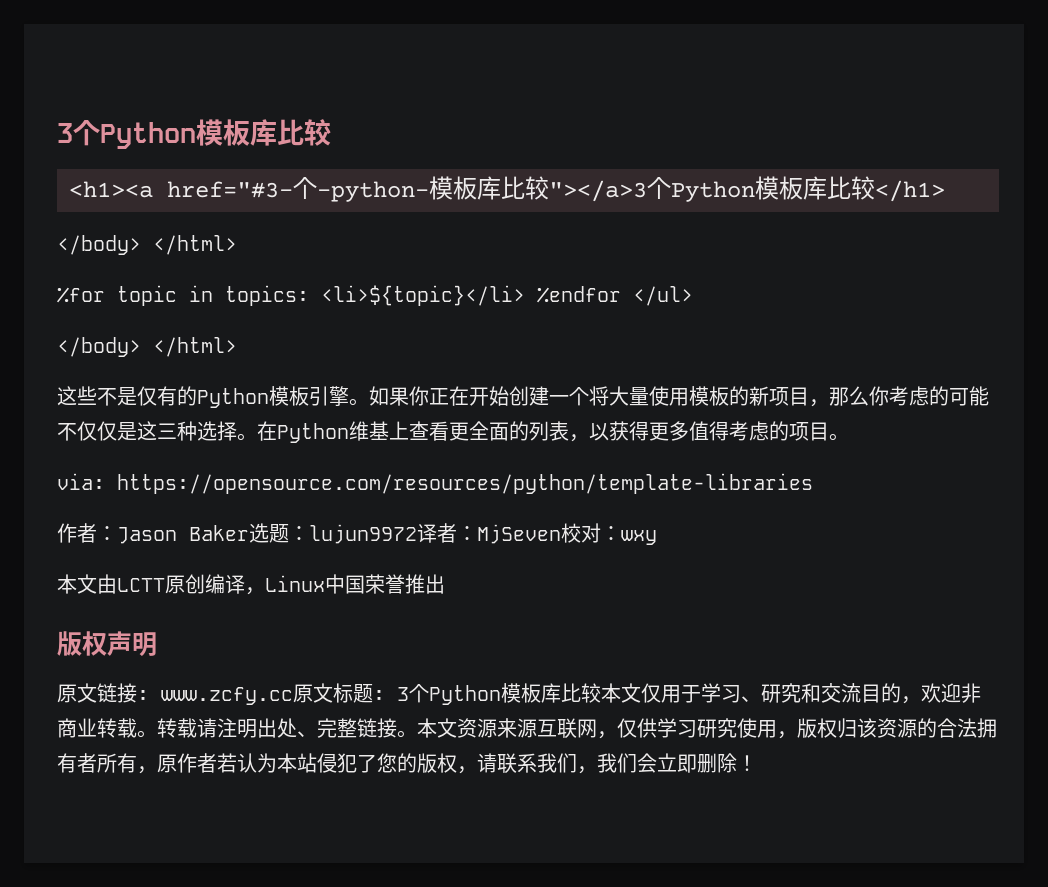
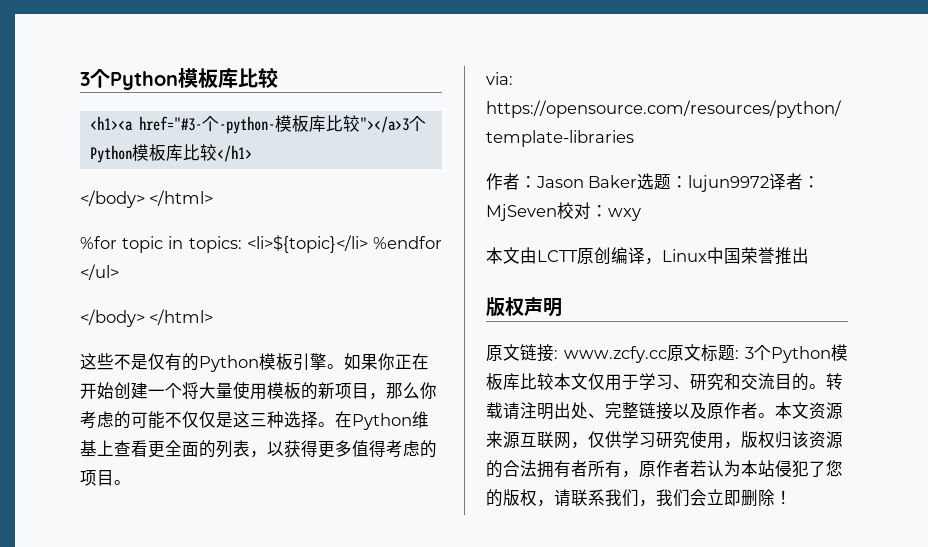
- 原文链接: www.zcfy.cc原文标题: 3个Python模板库比较本文仅用于学习、研究和交流目的，欢迎非商业转载。
+ 原文链接: www.zcfy.cc原文标题: 3个Python模板库比较本文仅用于学习、研究和交流目的。
- 转载请注明出处、完整链接。
+ 转载请注明出处、完整链接以及原作者。

